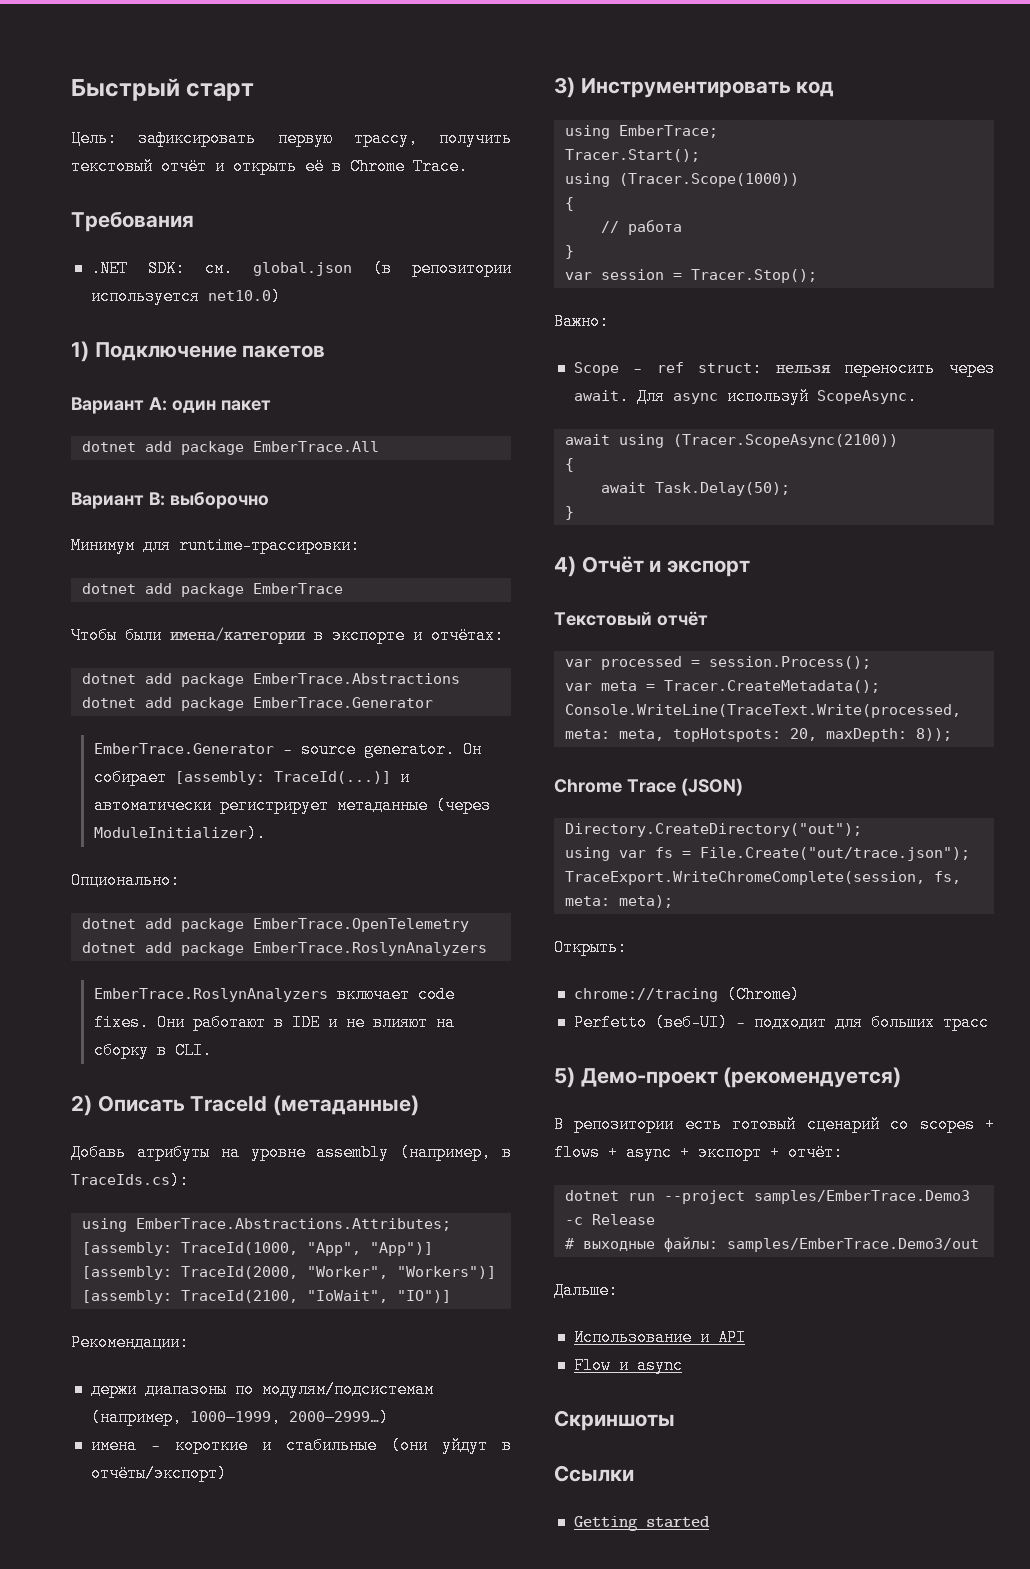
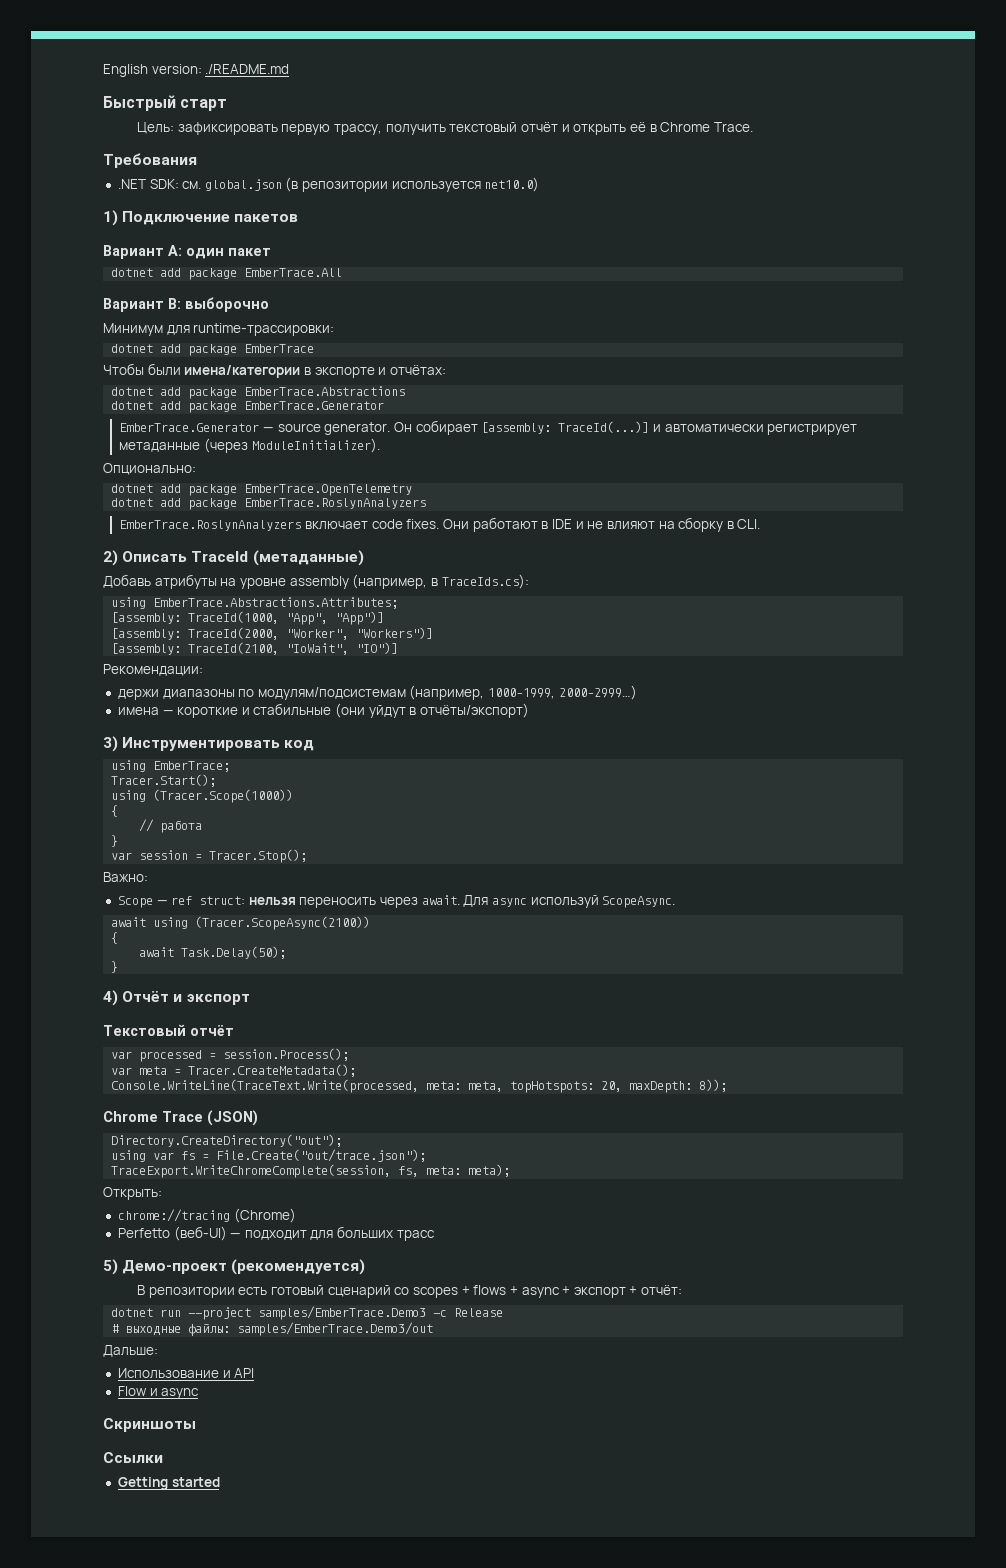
+ English version: ./README.md

